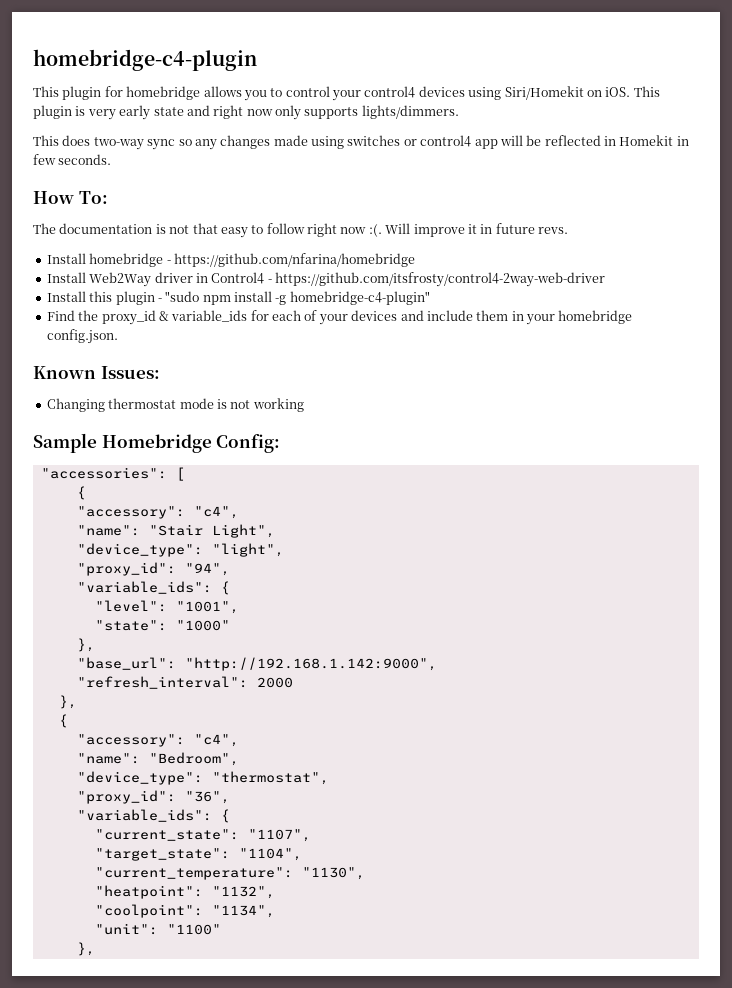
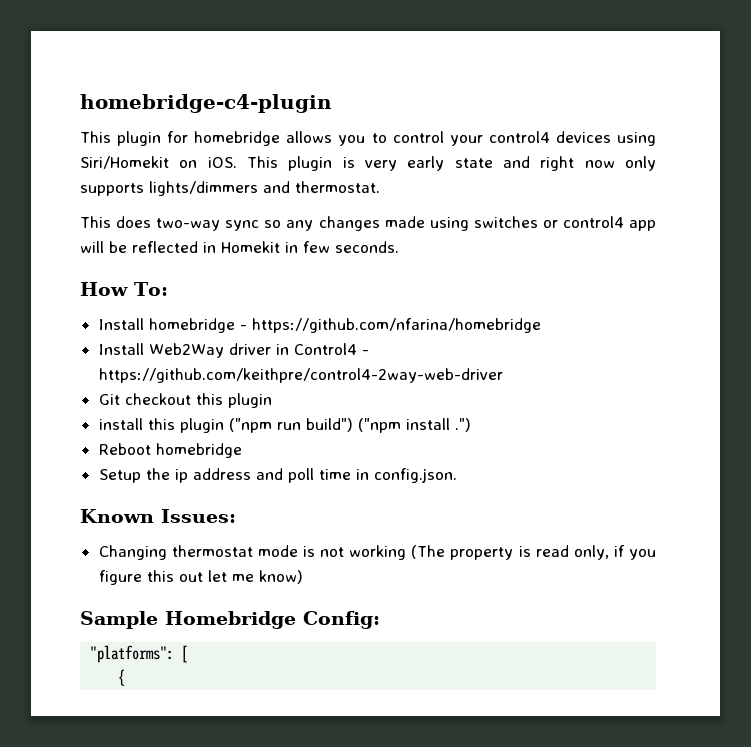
- This plugin is very early state and right now only supports lights/dimmers.
+ This plugin is very early state and right now only supports lights/dimmers and thermostat.
- The documentation is not that easy to follow right now :(. Will improve it in future revs.
- Install Web2Way driver in Control4 - https://github.com/itsfrosty/control4-2way-web-driver
- Install this plugin - "sudo npm install -g homebridge-c4-plugin"
- Find the proxy_id & variable_ids for each of your devices and include them in your homebridge config.json.
+ Install Web2Way driver in Control4 - https://github.com/keithpre/control4-2way-web-driver
+ Git checkout this plugin
+ install this plugin ("npm run build") ("npm install .")
+ Reboot homebridge
+ Setup the ip address and poll time in config.json.
- Changing thermostat mode is not working
+ Changing thermostat mode is not working (The property is read only, if you figure this out let me know)
- "accessories": [
+ "platforms": [
  {
- "accessory": "c4",
- "name": "Stair Light",
- "device_type": "light",
- "proxy_id": "94",
- "variable_ids": {
- "level": "1001",
- "state": "1000"
- },
- "base_url": "http://192.168.1.142:9000",
- "refresh_interval": 2000
- },
- {
- "accessory": "c4",
- "name": "Bedroom",
- "device_type": "thermostat",
- "proxy_id": "36",
- "variable_ids": {
- "current_state": "1107",
- "target_state": "1104",
- "current_temperature": "1130",
- "heatpoint": "1132",
- "coolpoint": "1134",
- "unit": "1100"
- },

